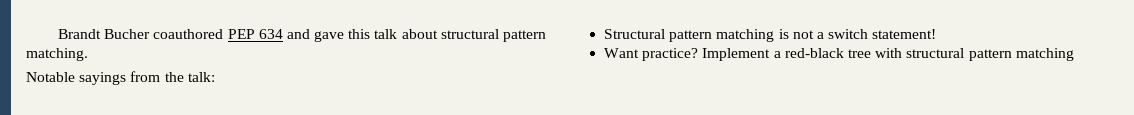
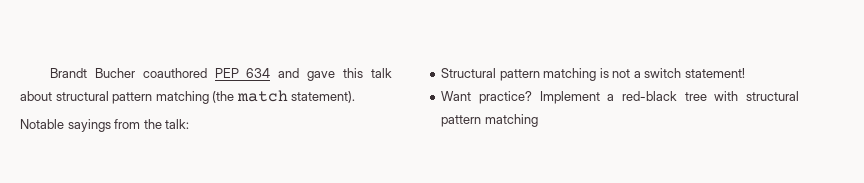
- Brandt Bucher coauthored PEP 634 and gave this talk about structural pattern matching.
+ Brandt Bucher coauthored PEP 634 and gave this talk about structural pattern matching (the match statement).

